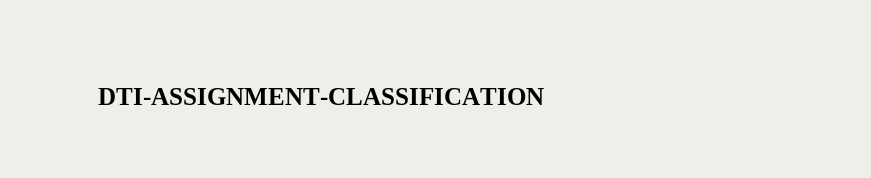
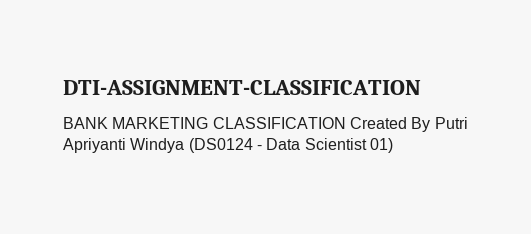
+ BANK MARKETING CLASSIFICATION Created By Putri Apriyanti Windya (DS0124 - Data Scientist 01)

